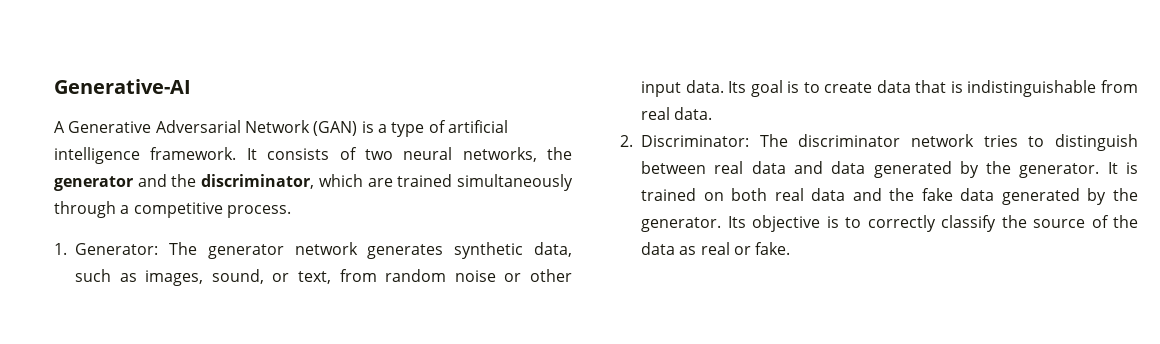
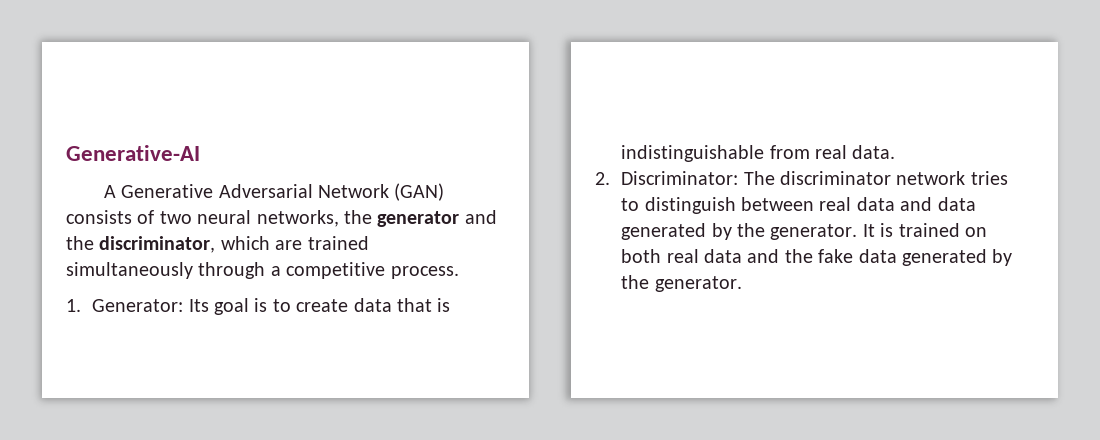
- A Generative Adversarial Network (GAN) is a type of artificial intelligence framework. It consists of two neural networks, the generator and the discriminator, which are trained simultaneously through a competitive process.
+ A Generative Adversarial Network (GAN) consists of two neural networks, the generator and the discriminator, which are trained simultaneously through a competitive process.
- 1. Generator: The generator network generates synthetic data, such as images, sound, or text, from random noise or other input data. Its goal is to create data that is indistinguishable from real data.
+ 1. Generator: Its goal is to create data that is indistinguishable from real data.
- Its objective is to correctly classify the source of the data as real or fake.

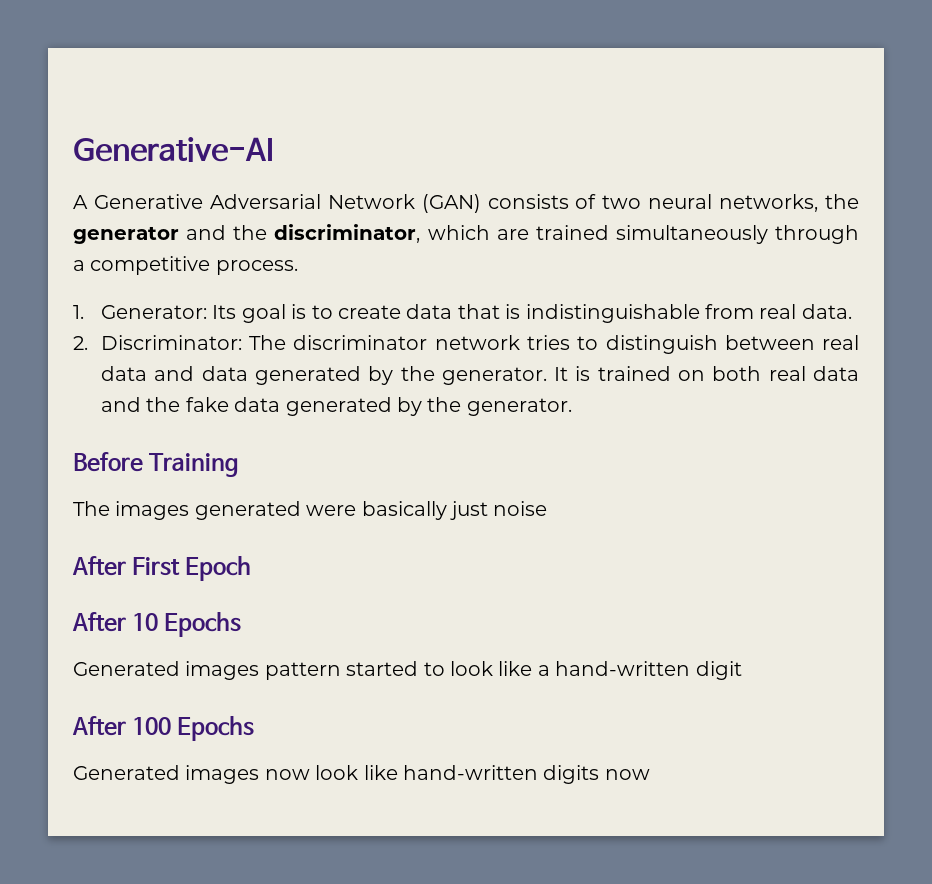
+ Before Training
+ The images generated were basically just noise
+ After First Epoch
+ After 10 Epochs
+ Generated images pattern started to look like a hand-written digit
+ After 100 Epochs
+ Generated images now look like hand-written digits now

